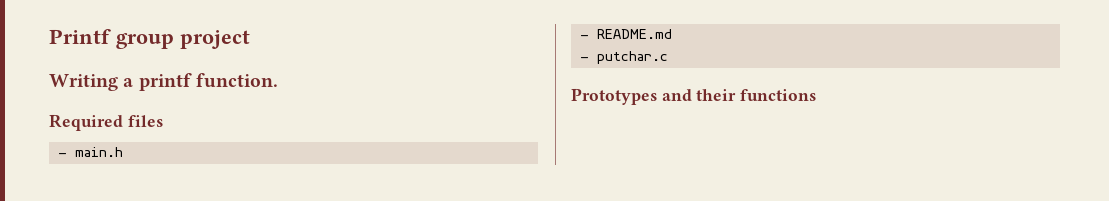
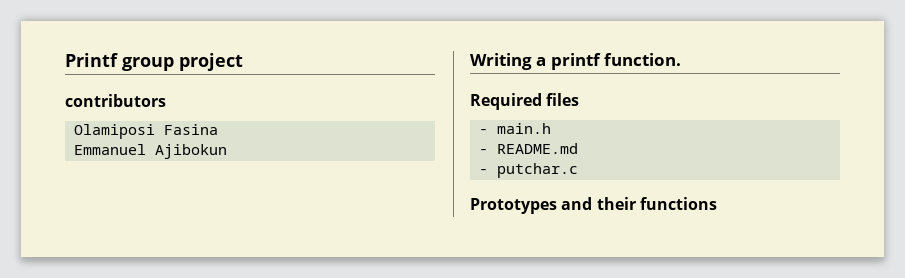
+ contributors
+ Olamiposi Fasina
+ Emmanuel Ajibokun

